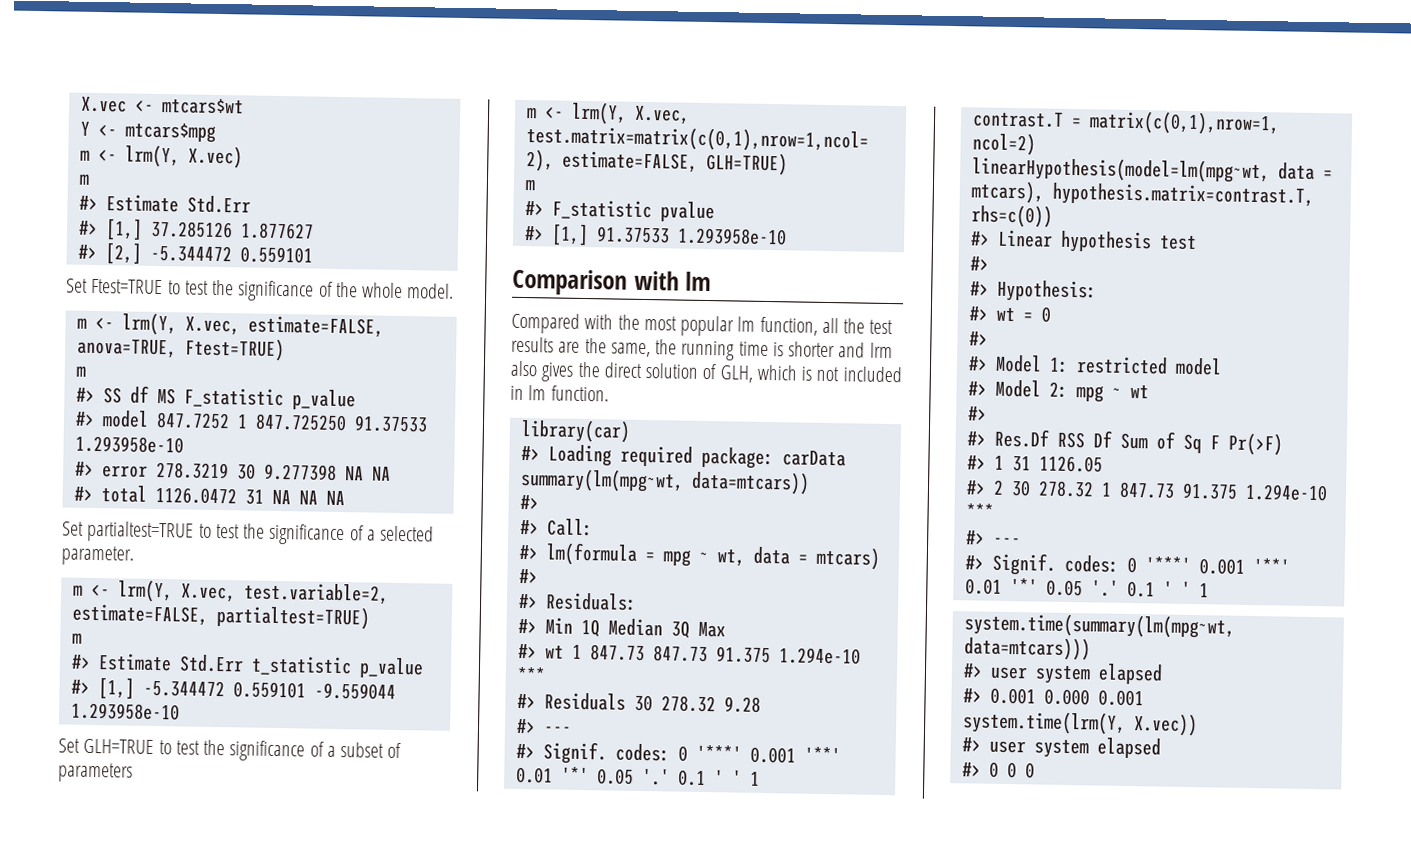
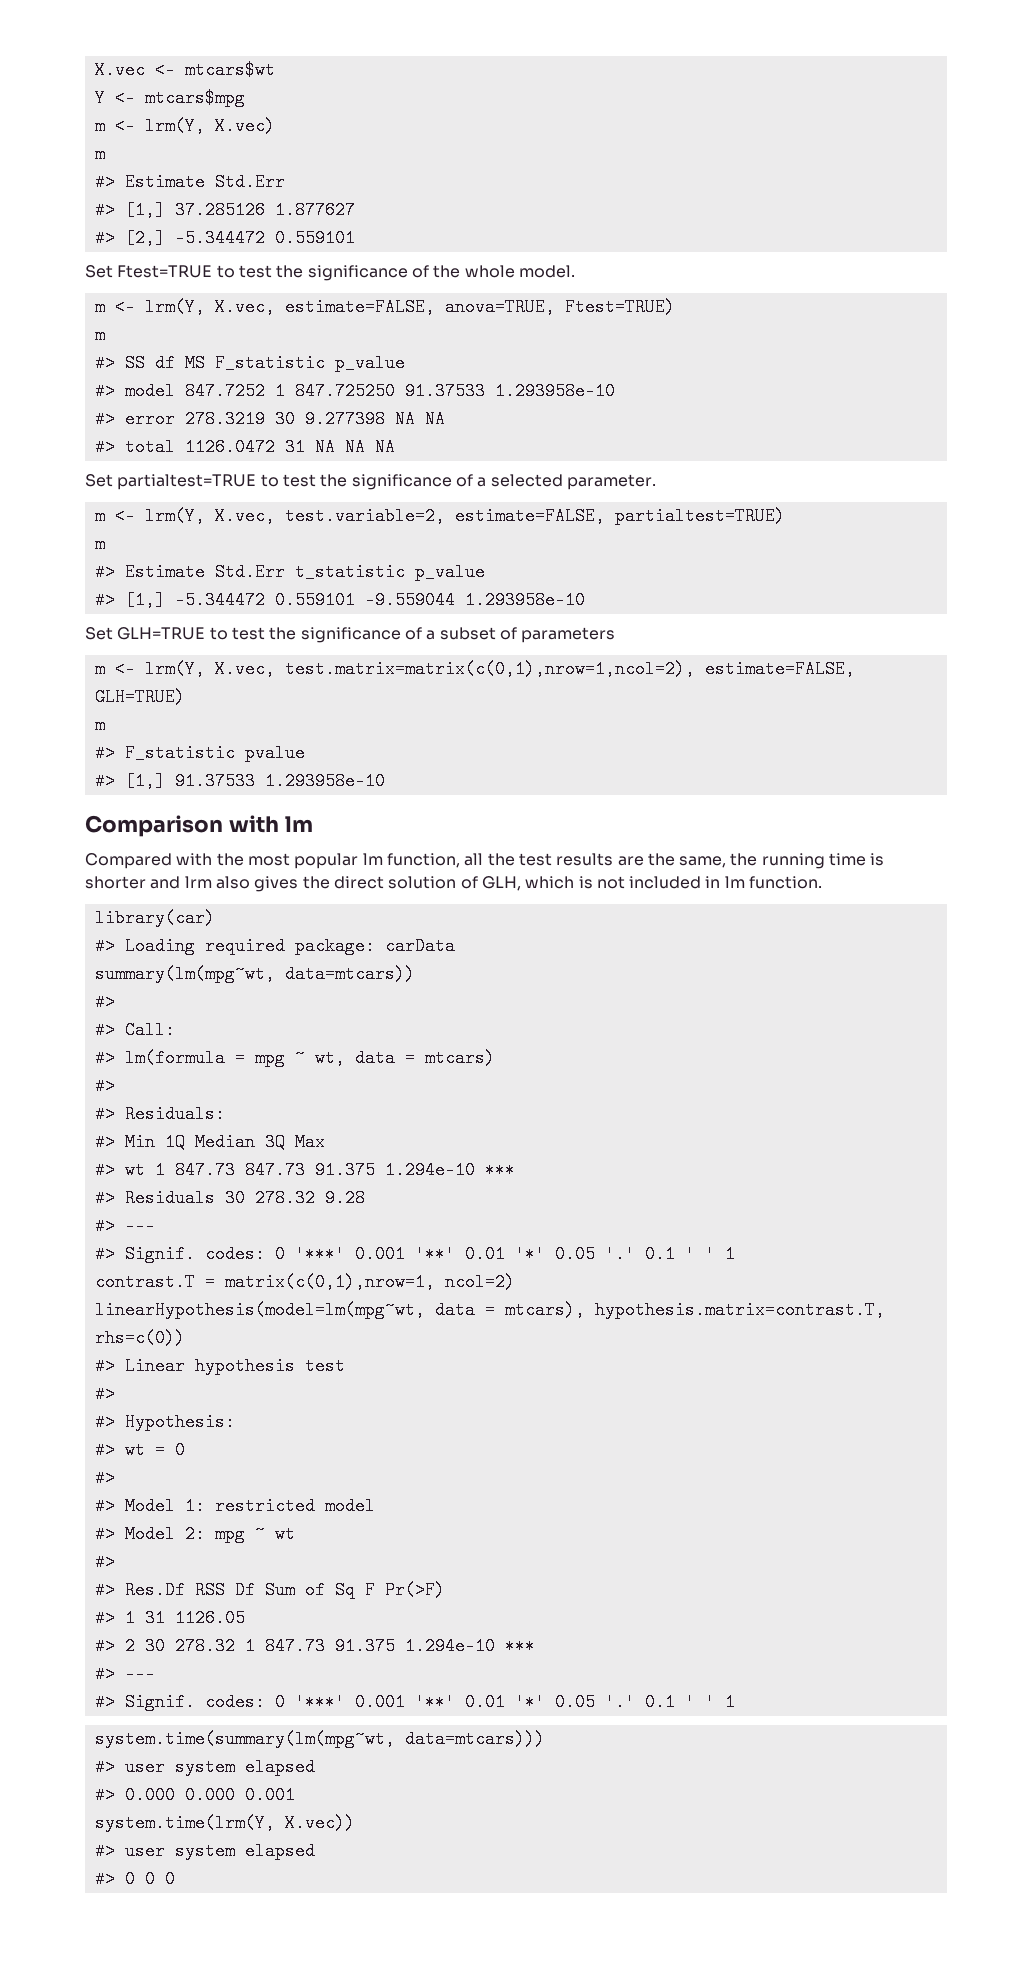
- #> 0.001 0.000 0.001
+ #> 0.000 0.000 0.001

